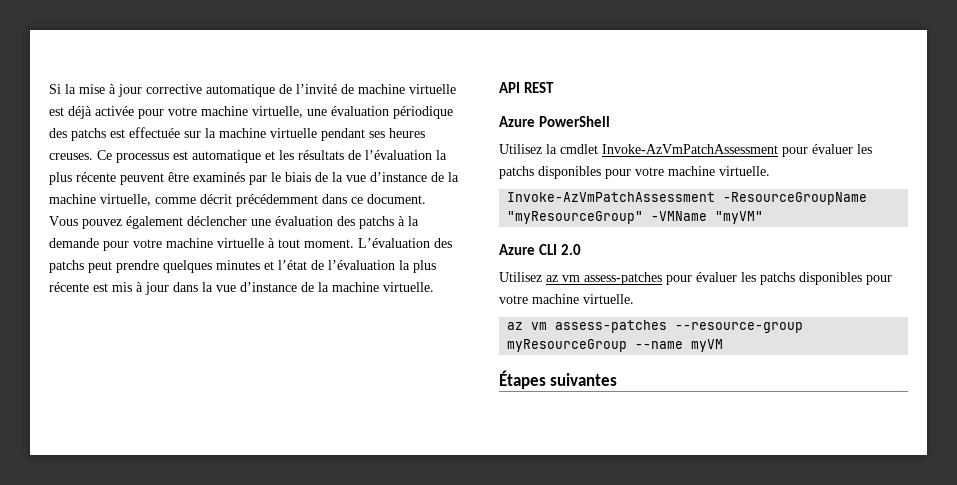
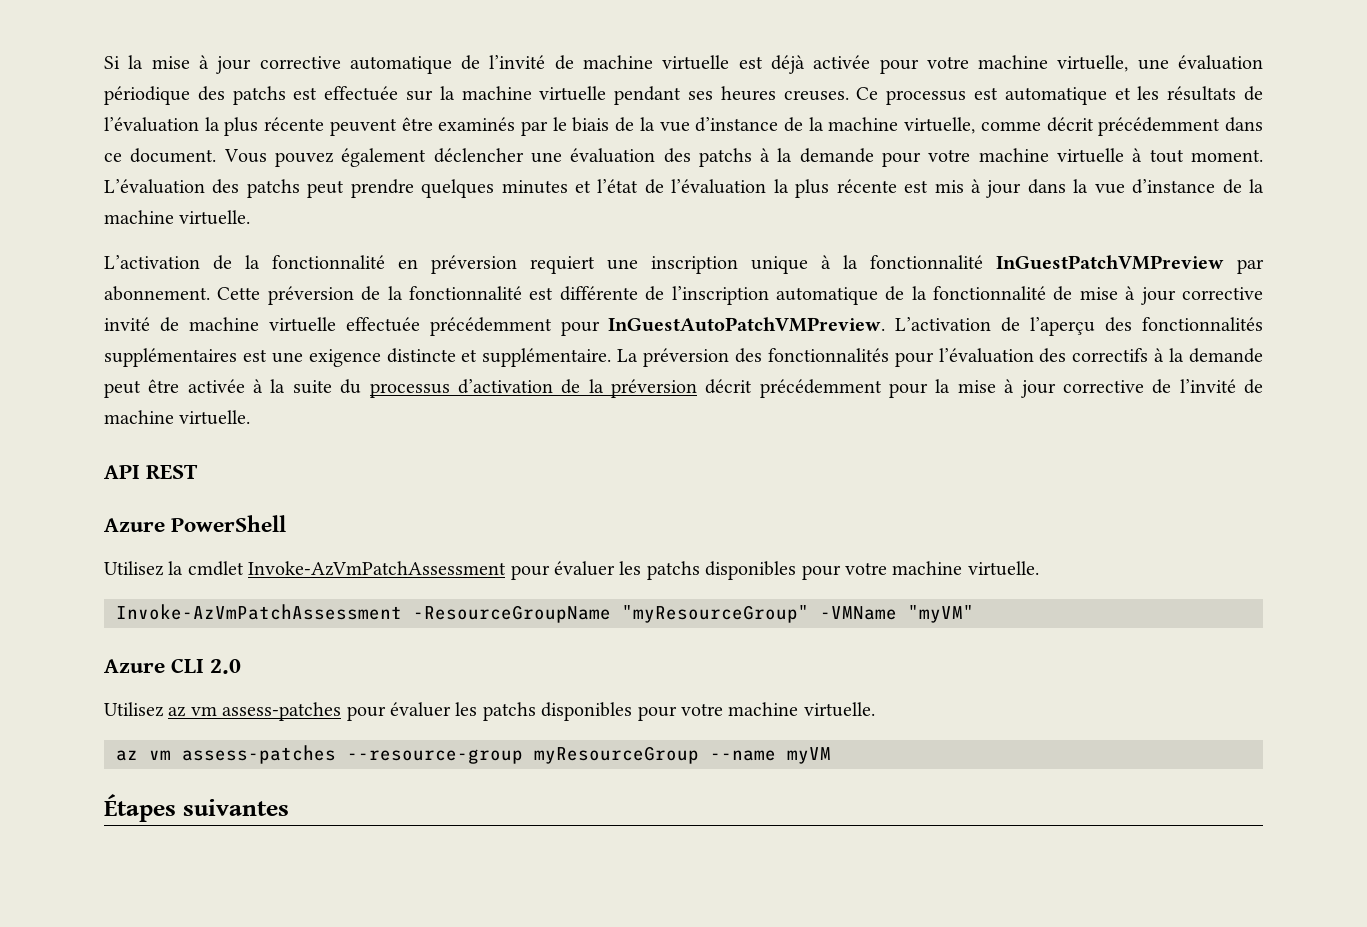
+ L’activation de la fonctionnalité en préversion requiert une inscription unique à la fonctionnalité InGuestPatchVMPreview par abonnement. Cette préversion de la fonctionnalité est différente de l’inscription automatique de la fonctionnalité de mise à jour corrective invité de machine virtuelle effectuée précédemment pour InGuestAutoPatchVMPreview. L’activation de l’aperçu des fonctionnalités supplémentaires est une exigence distincte et supplémentaire. La préversion des fonctionnalités pour l’évaluation des correctifs à la demande peut être activée à la suite du processus d’activation de la préversion décrit précédemment pour la mise à jour corrective de l’invité de machine virtuelle.

